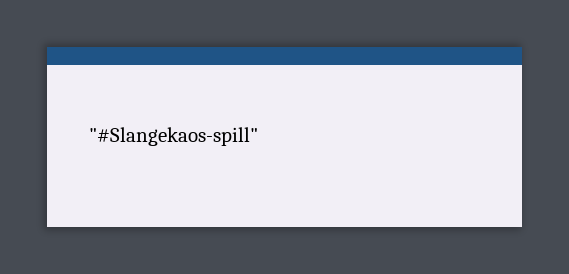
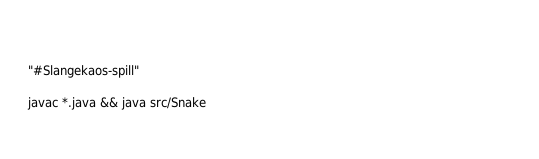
+ javac *.java && java src/Snake

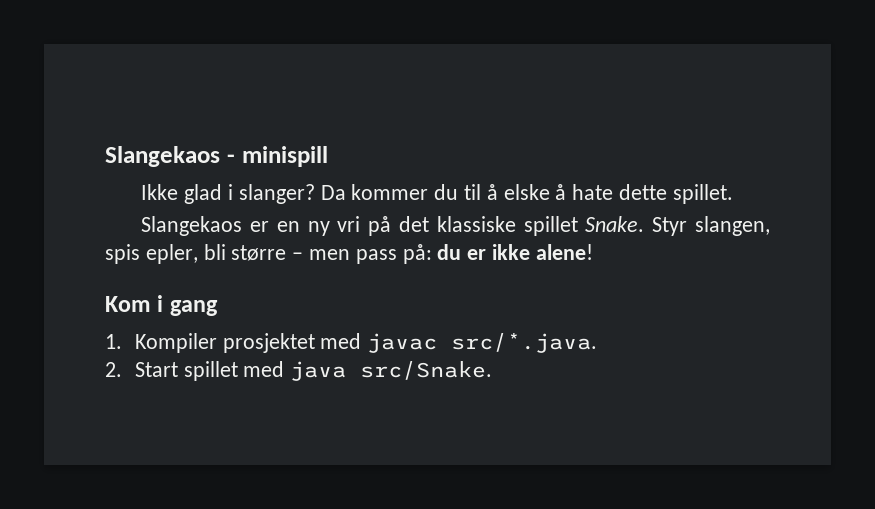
- "#Slangekaos-spill"
- javac *.java && java src/Snake
+ Slangekaos - minispill
+ Ikke glad i slanger? Da kommer du til å elske å hate dette spillet.
+ Slangekaos er en ny vri på det klassiske spillet Snake. Styr slangen, spis epler, bli større – men pass på: du er ikke alene!
+ Kom i gang
+ 1. Kompiler prosjektet med javac src/*.java.
+ 2. Start spillet med java src/Snake.

